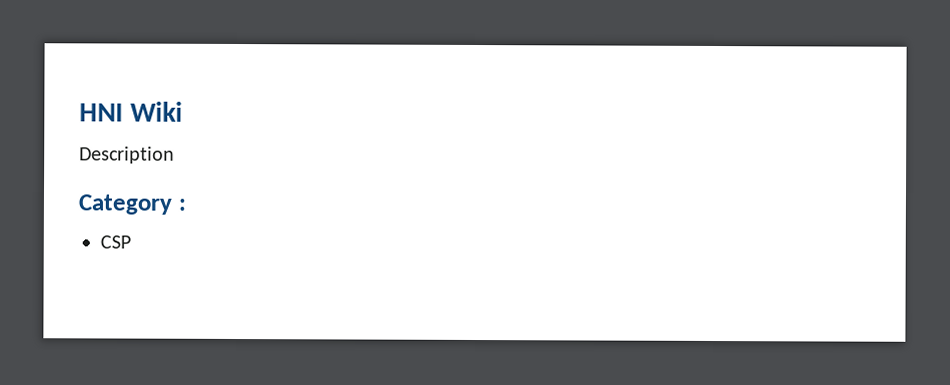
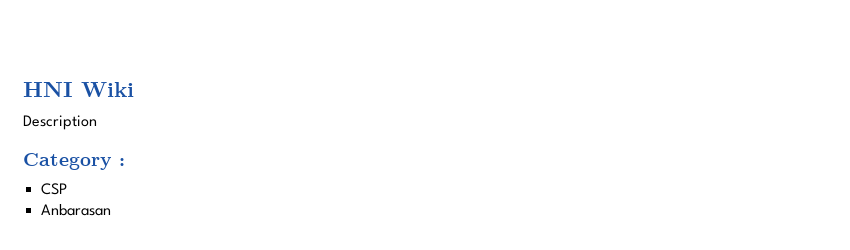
+ Anbarasan

